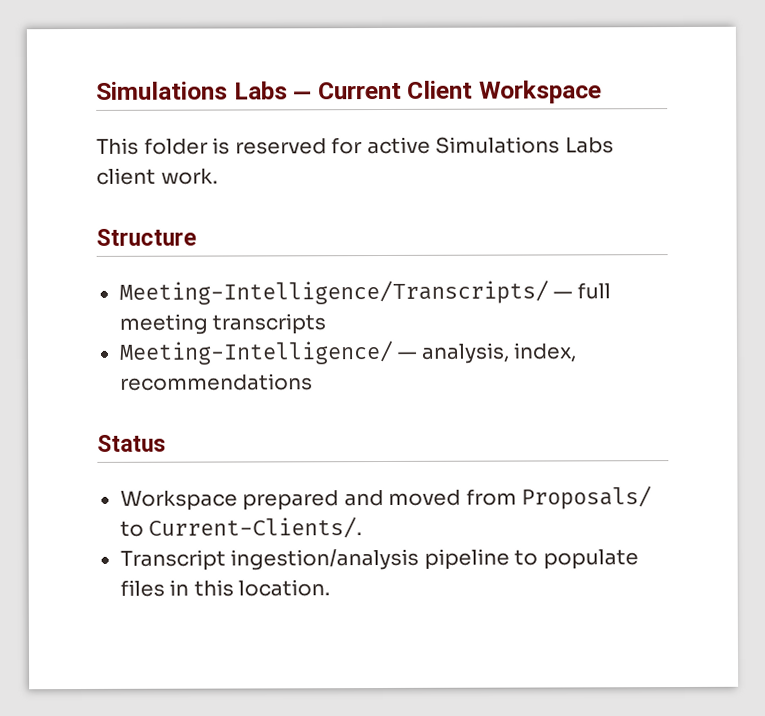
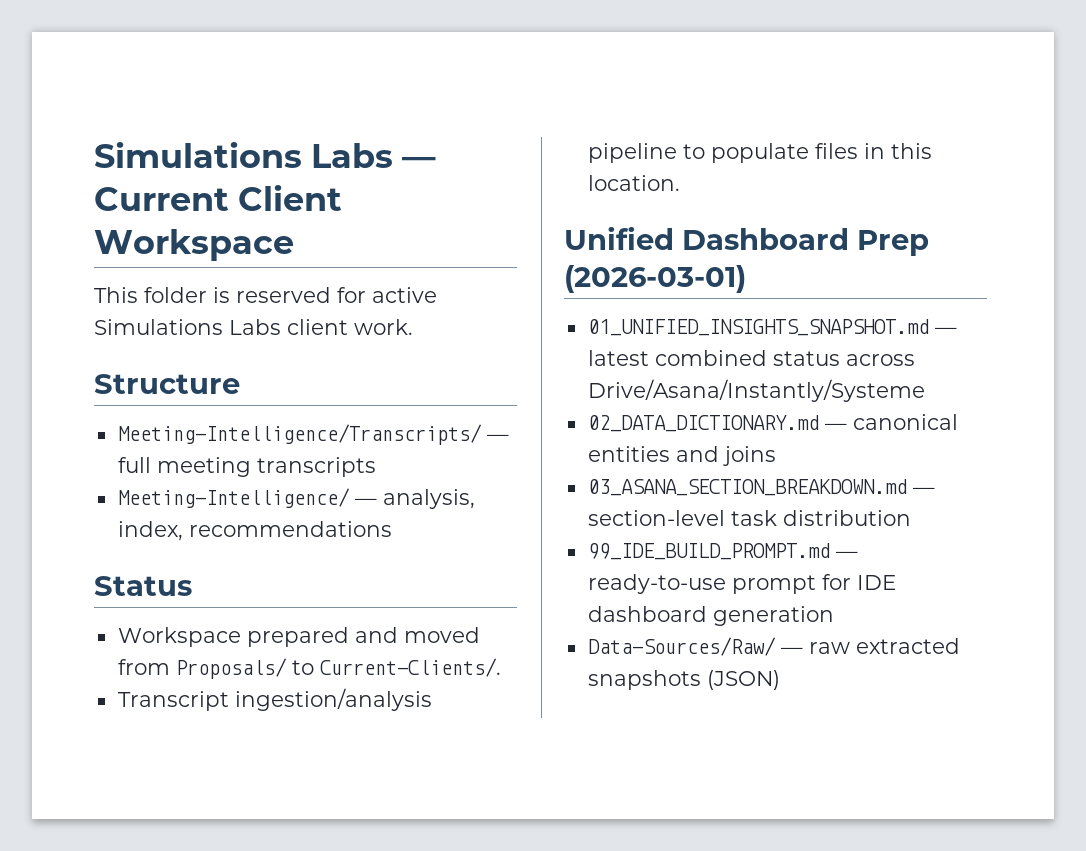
+ Unified Dashboard Prep (2026-03-01)
+ 01_UNIFIED_INSIGHTS_SNAPSHOT.md — latest combined status across Drive/Asana/Instantly/Systeme
+ 02_DATA_DICTIONARY.md — canonical entities and joins
+ 03_ASANA_SECTION_BREAKDOWN.md — section-level task distribution
+ 99_IDE_BUILD_PROMPT.md — ready-to-use prompt for IDE dashboard generation
+ Data-Sources/Raw/ — raw extracted snapshots (JSON)

